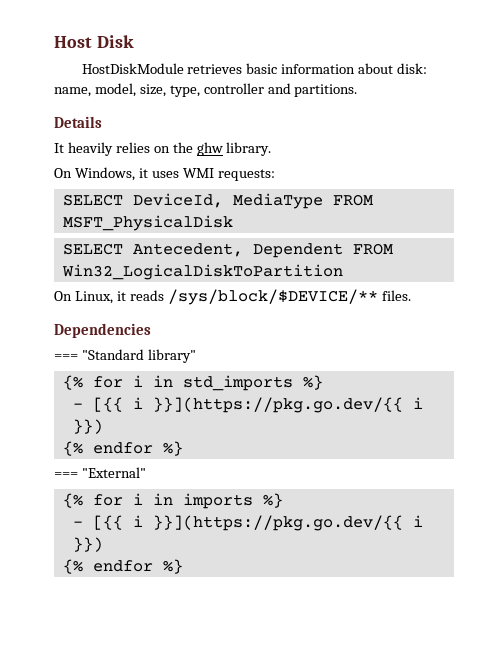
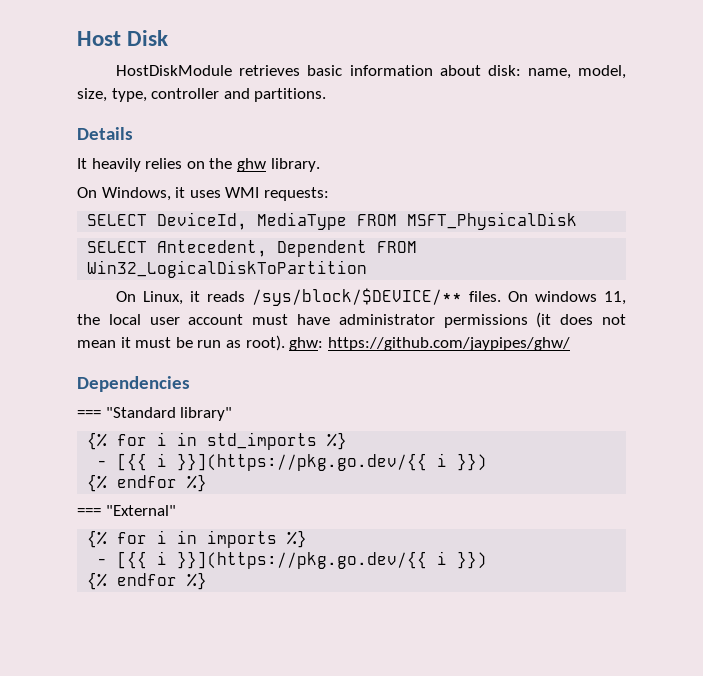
+ On windows 11, the local user account must have administrator permissions (it does not mean it must be run as root). ghw: https://github.com/jaypipes/ghw/

